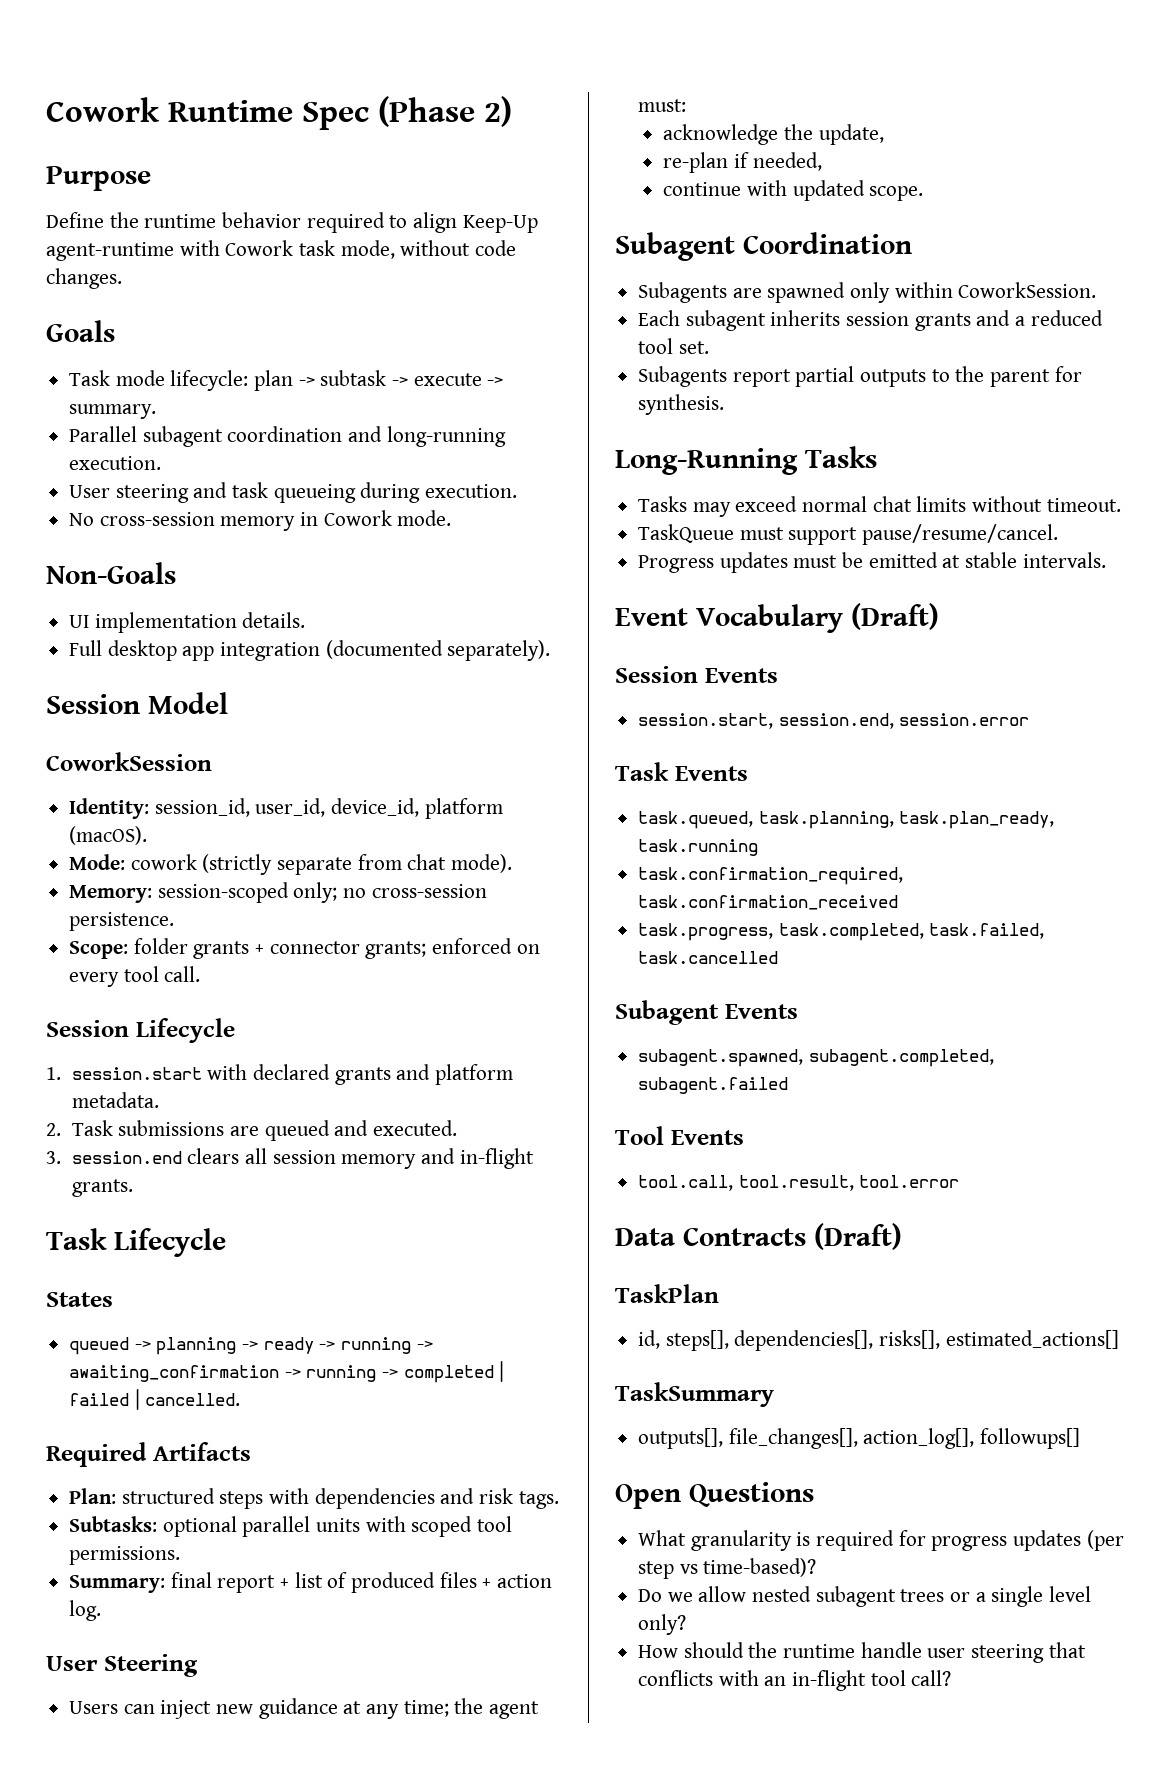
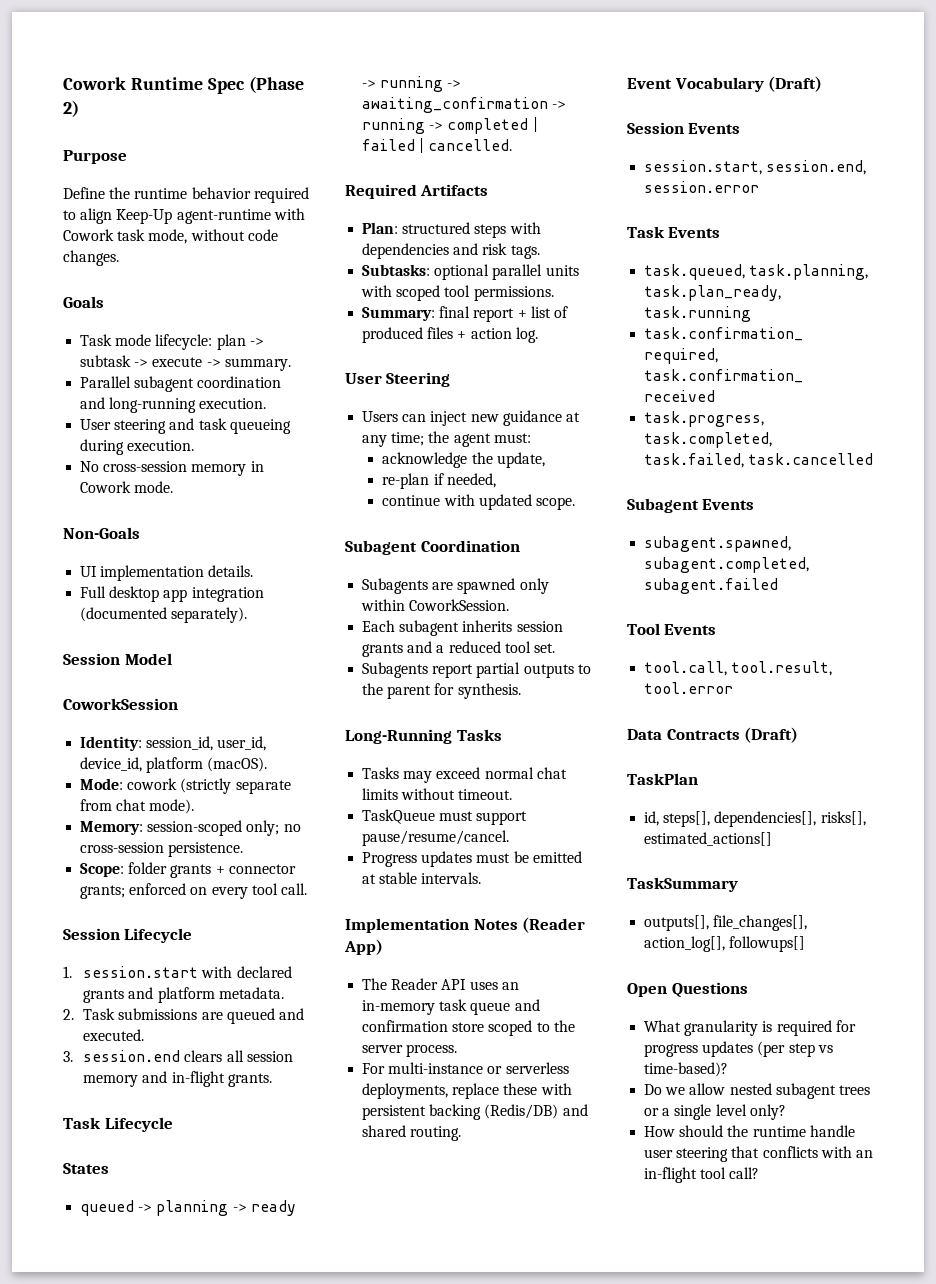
+ Implementation Notes (Reader App)
+ The Reader API uses an in-memory task queue and confirmation store scoped to the server process.
+ For multi-instance or serverless deployments, replace these with persistent backing (Redis/DB) and shared routing.

